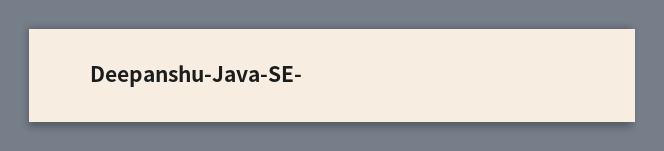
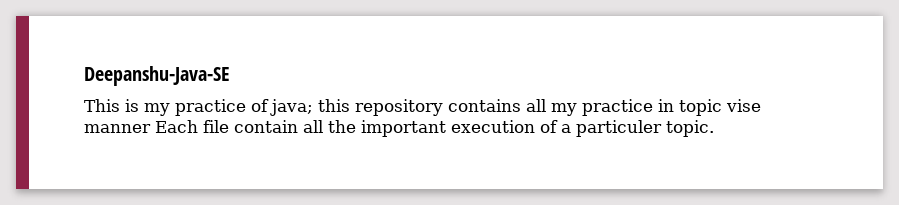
- Deepanshu-Java-SE-
+ Deepanshu-Java-SE
+ This is my practice of java; this repository contains all my practice in topic vise manner Each file contain all the important execution of a particuler topic.

